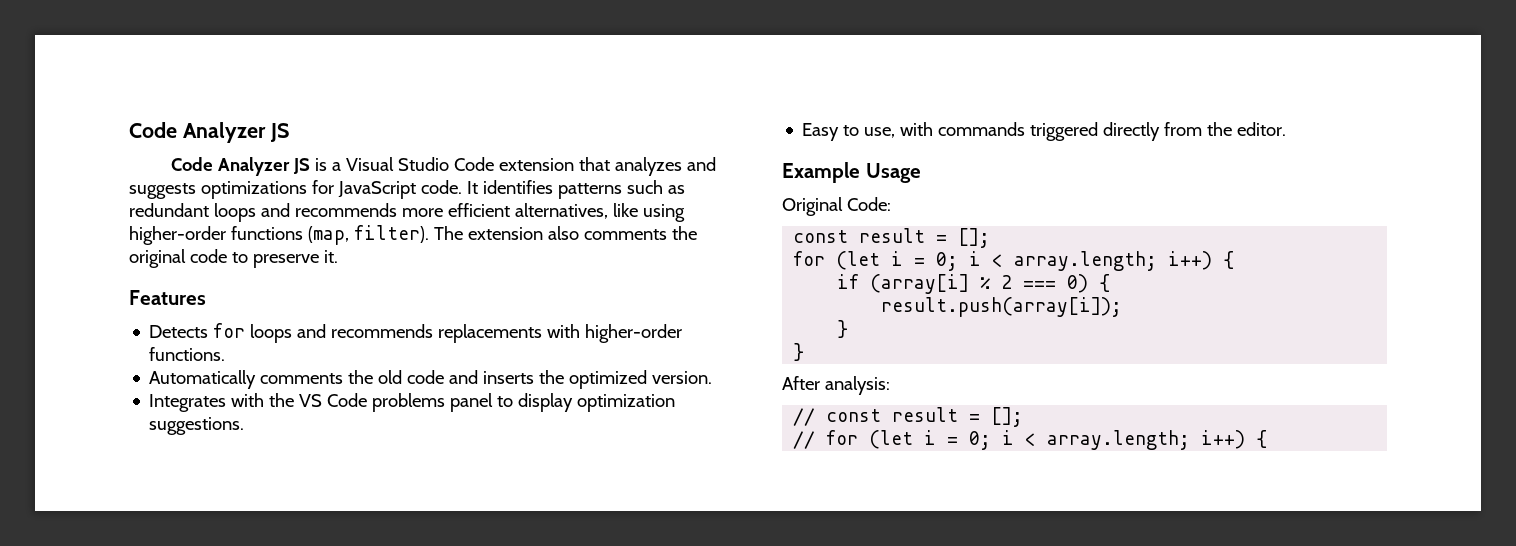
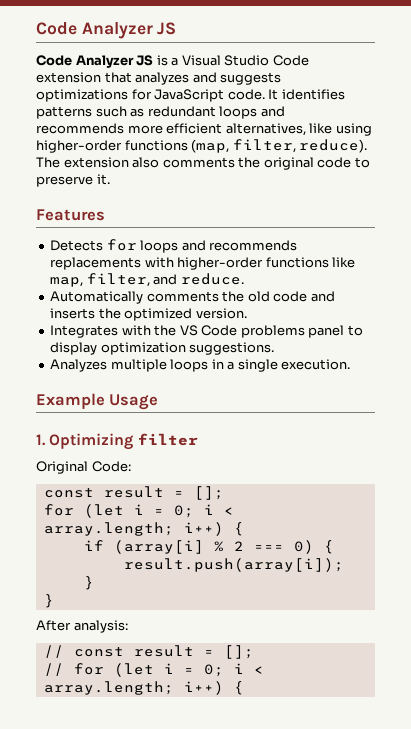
- It identifies patterns such as redundant loops and recommends more efficient alternatives, like using higher-order functions (map, filter).
+ It identifies patterns such as redundant loops and recommends more efficient alternatives, like using higher-order functions (map, filter, reduce).
- Detects for loops and recommends replacements with higher-order functions.
+ Detects for loops and recommends replacements with higher-order functions like map, filter, and reduce.
- Easy to use, with commands triggered directly from the editor.
+ Analyzes multiple loops in a single execution.
+ 1. Optimizing filter

